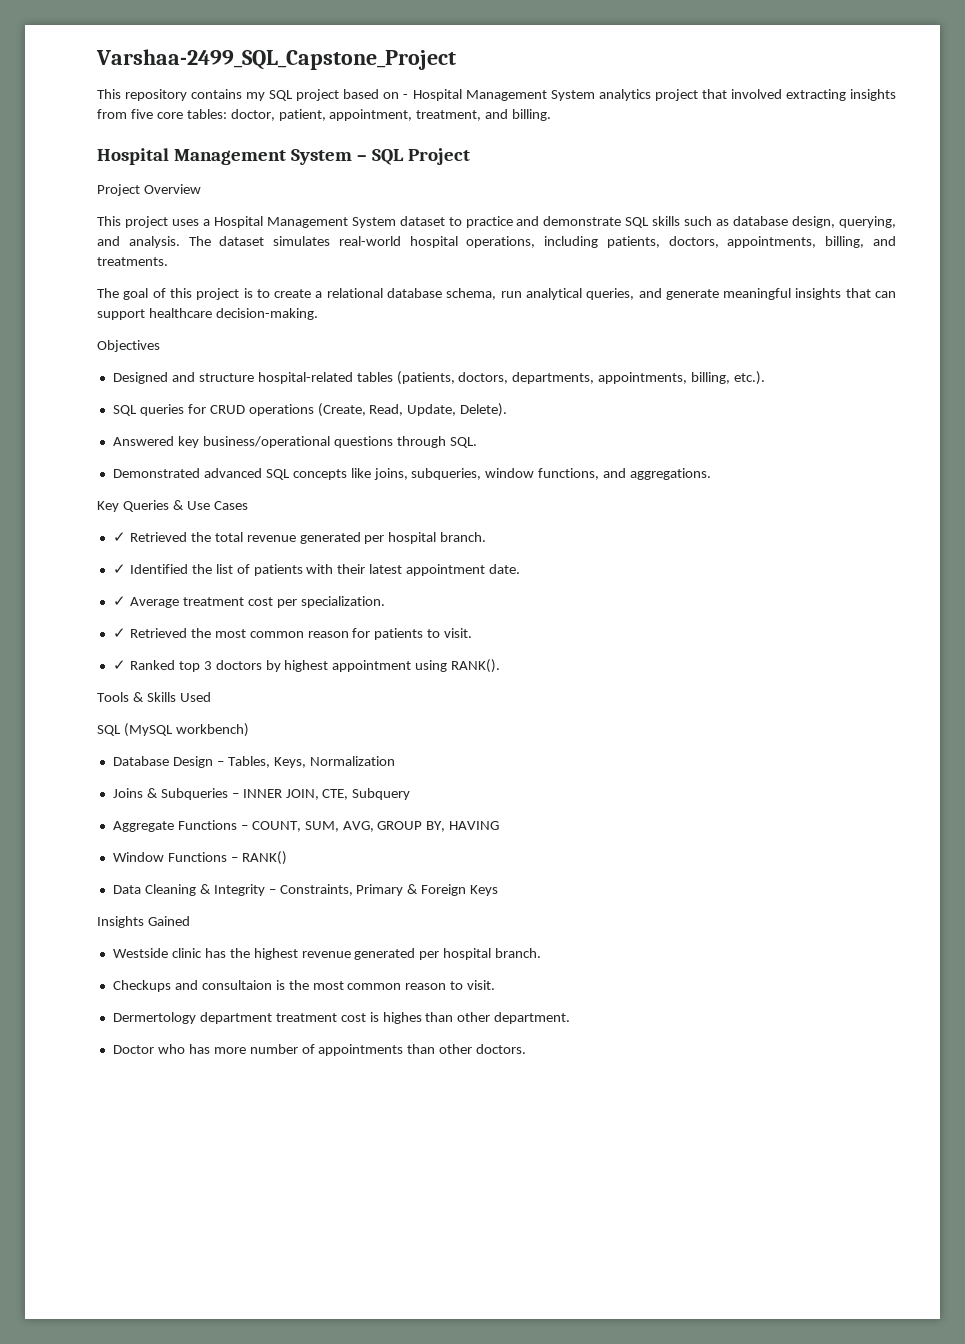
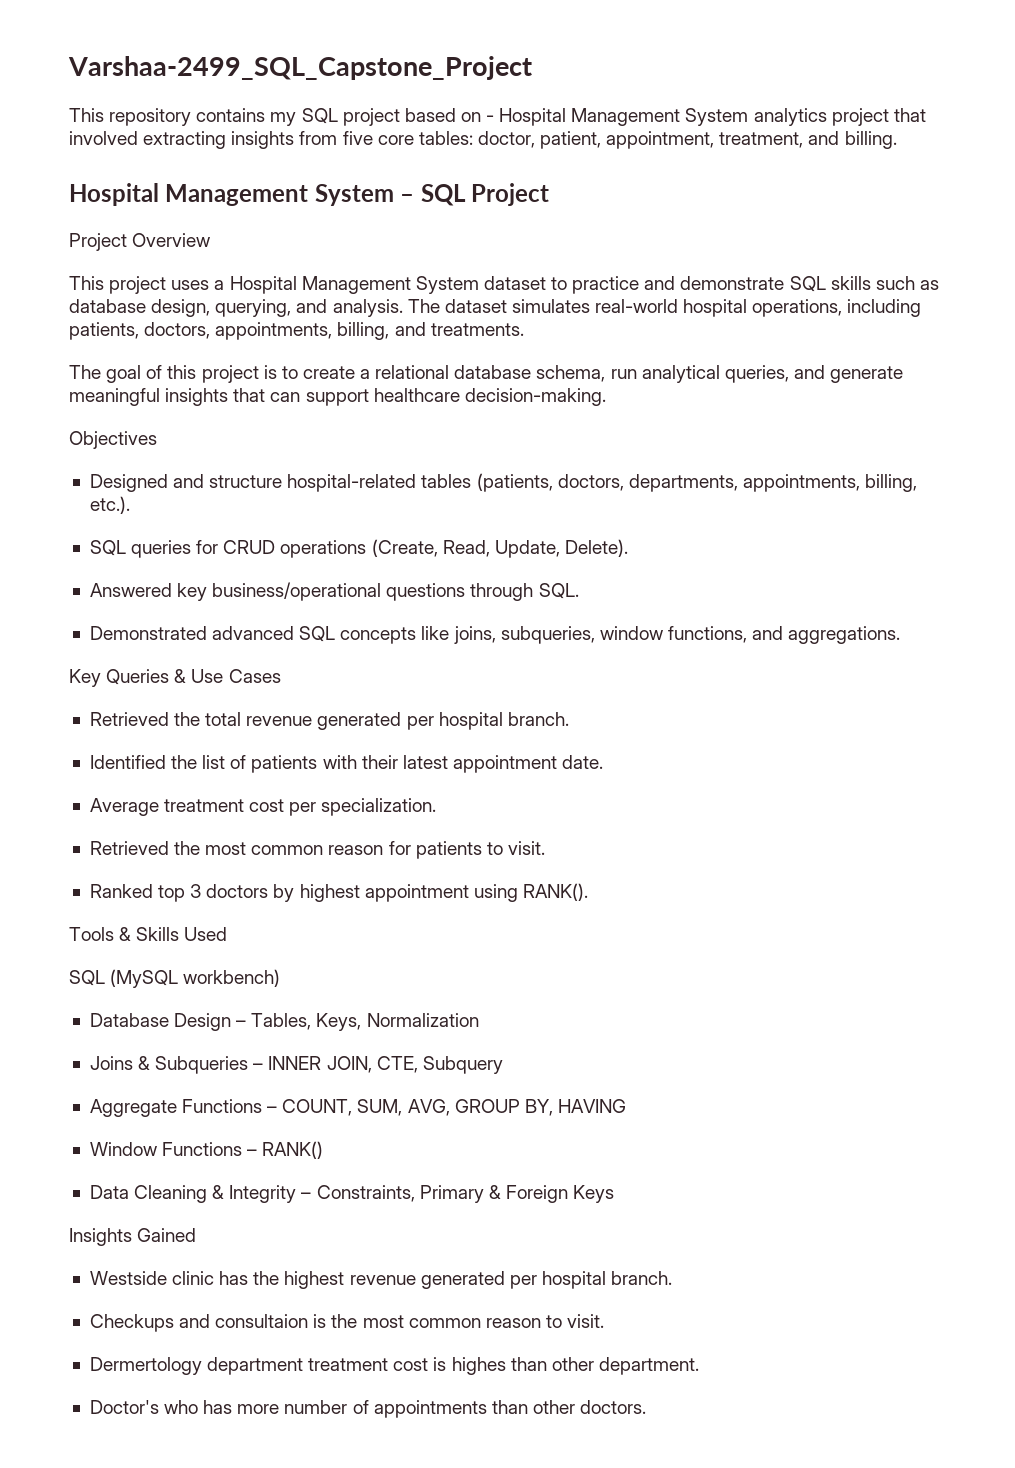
- ✓ Retrieved the total revenue generated per hospital branch.
+ Retrieved the total revenue generated per hospital branch.
- ✓ Identified the list of patients with their latest appointment date.
+ Identified the list of patients with their latest appointment date.
- ✓ Average treatment cost per specialization.
+ Average treatment cost per specialization.
- ✓ Retrieved the most common reason for patients to visit.
+ Retrieved the most common reason for patients to visit.
- ✓ Ranked top 3 doctors by highest appointment using RANK().
+ Ranked top 3 doctors by highest appointment using RANK().
- Doctor who has more number of appointments than other doctors.
+ Doctor's who has more number of appointments than other doctors.

